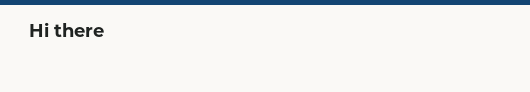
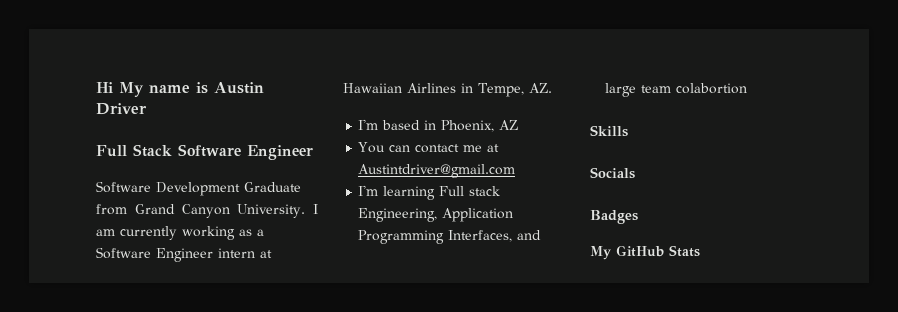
- Hi there
+ Hi My name is Austin Driver
+ Full Stack Software Engineer
+ Software Development Graduate from Grand Canyon University. I am currently working as a Software Engineer intern at Hawaiian Airlines in Tempe, AZ.
+ I'm based in Phoenix, AZ
+ You can contact me at Austintdriver@gmail.com
+ I'm learning Full stack Engineering, Application Programming Interfaces, and large team colabortion
+ Skills
+ Socials
+ Badges
+ My GitHub Stats

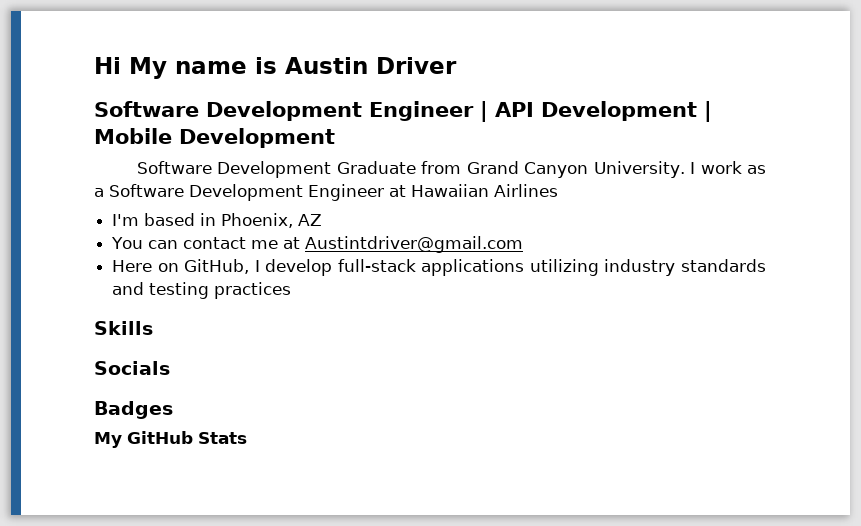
- Full Stack Software Engineer
+ Software Development Engineer | API Development | Mobile Development
- I am currently working as a Software Engineer intern at Hawaiian Airlines in Tempe, AZ.
+ I work as a Software Development Engineer at Hawaiian Airlines
- I'm learning Full stack Engineering, Application Programming Interfaces, and large team colabortion
+ Here on GitHub, I develop full-stack applications utilizing industry standards and testing practices

